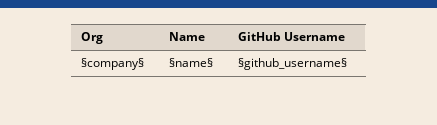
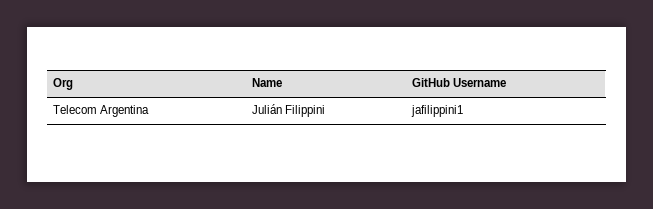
- §company§ | §name§ | §github_username§
+ Telecom Argentina | Julián Filippini | jafilippini1

